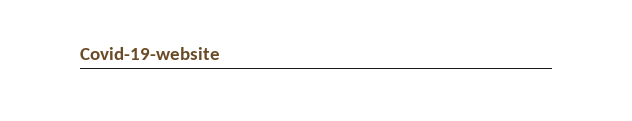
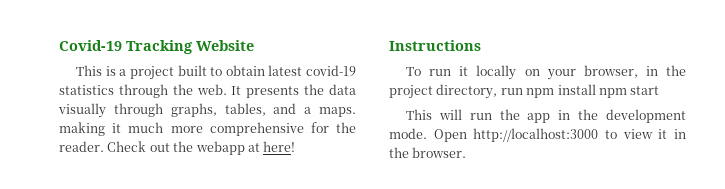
- Covid-19-website
+ Covid-19 Tracking Website
+ This is a project built to obtain latest covid-19 statistics through the web. It presents the data visually through graphs, tables, and a maps. making it much more comprehensive for the reader. Check out the webapp at here!
+ Instructions
+ To run it locally on your browser, in the project directory, run npm install npm start
+ This will run the app in the development mode. Open http://localhost:3000 to view it in the browser.

